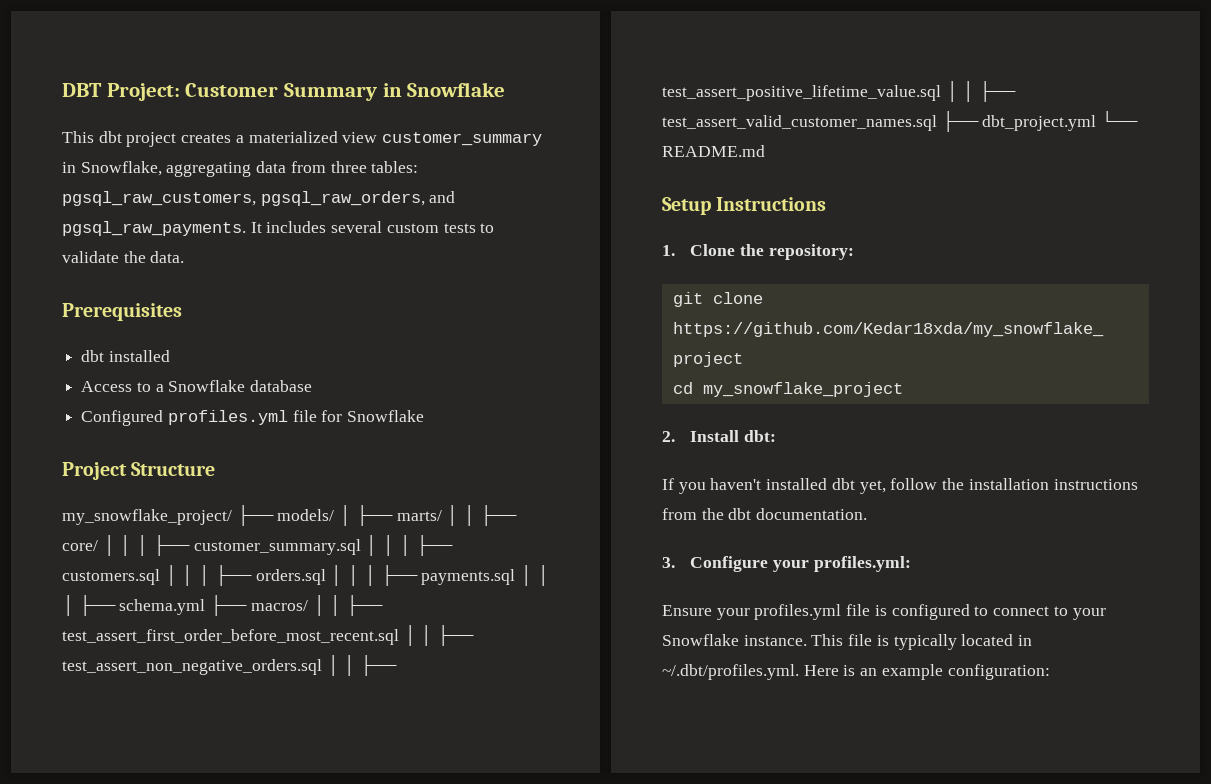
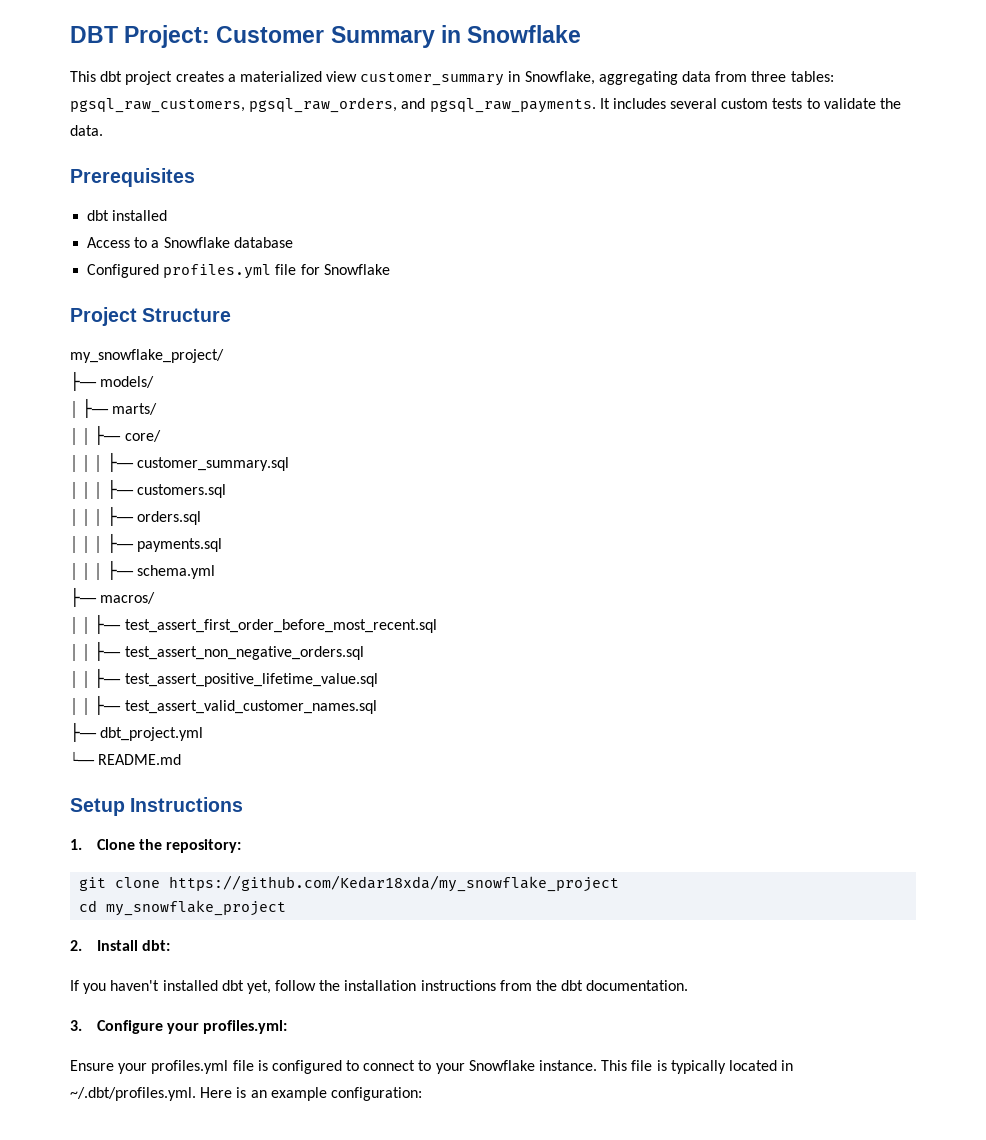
- my_snowflake_project/ ├── models/ │ ├── marts/ │ │ ├── core/ │ │ │ ├── customer_summary.sql │ │ │ ├── customers.sql │ │ │ ├── orders.sql │ │ │ ├── payments.sql │ │ │ ├── schema.yml ├── macros/ │ │ ├── test_assert_first_order_before_most_recent.sql │ │ ├── test_assert_non_negative_orders.sql │ │ ├── test_assert_positive_lifetime_value.sql │ │ ├── test_assert_valid_customer_names.sql ├── dbt_project.yml └── README.md
+ my_snowflake_project/
+ ├── models/
+ │ ├── marts/
+ │ │ ├── core/
+ │ │ │ ├── customer_summary.sql
+ │ │ │ ├── customers.sql
+ │ │ │ ├── orders.sql
+ │ │ │ ├── payments.sql
+ │ │ │ ├── schema.yml
+ ├── macros/
+ │ │ ├── test_assert_first_order_before_most_recent.sql
+ │ │ ├── test_assert_non_negative_orders.sql
+ │ │ ├── test_assert_positive_lifetime_value.sql
+ │ │ ├── test_assert_valid_customer_names.sql
+ ├── dbt_project.yml
+ └── README.md

